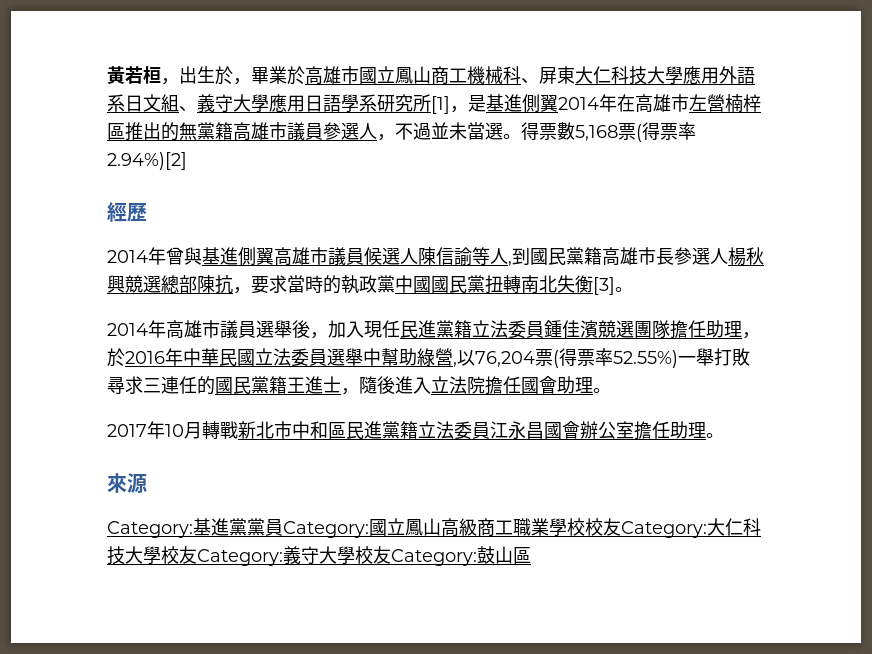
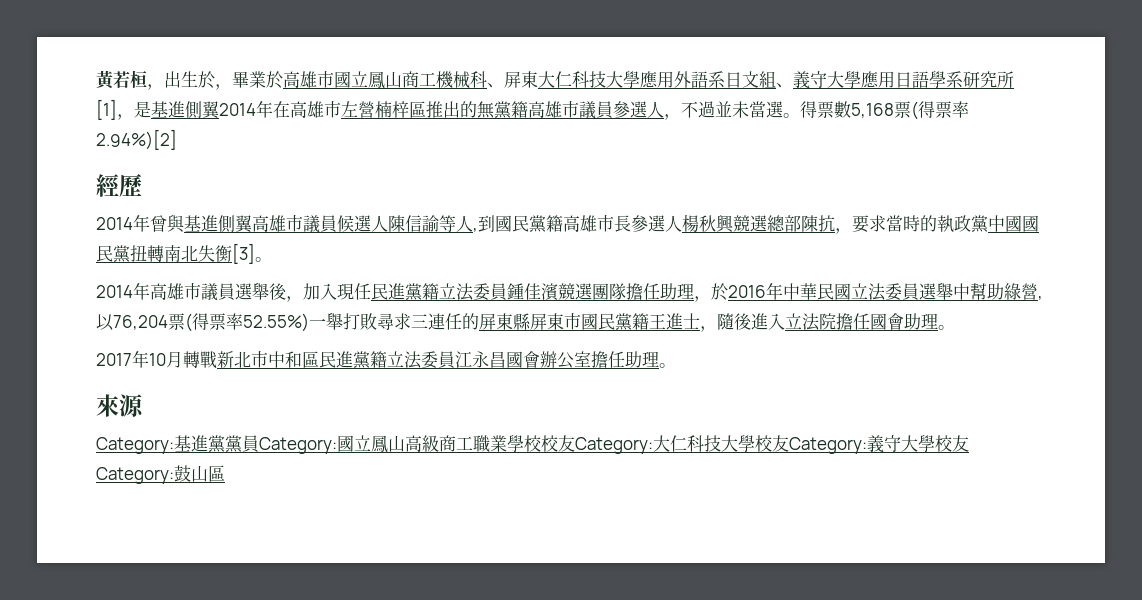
- 2014年高雄市議員選舉後，加入現任民進黨籍立法委員鍾佳濱競選團隊擔任助理，於2016年中華民國立法委員選舉中幫助綠營,以76,204票(得票率52.55%)一舉打敗尋求三連任的國民黨籍王進士，隨後進入立法院擔任國會助理。
+ 2014年高雄市議員選舉後，加入現任民進黨籍立法委員鍾佳濱競選團隊擔任助理，於2016年中華民國立法委員選舉中幫助綠營,以76,204票(得票率52.55%)一舉打敗尋求三連任的屏東縣屏東市國民黨籍王進士，隨後進入立法院擔任國會助理。

